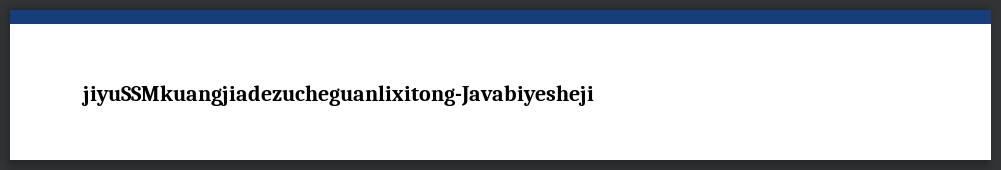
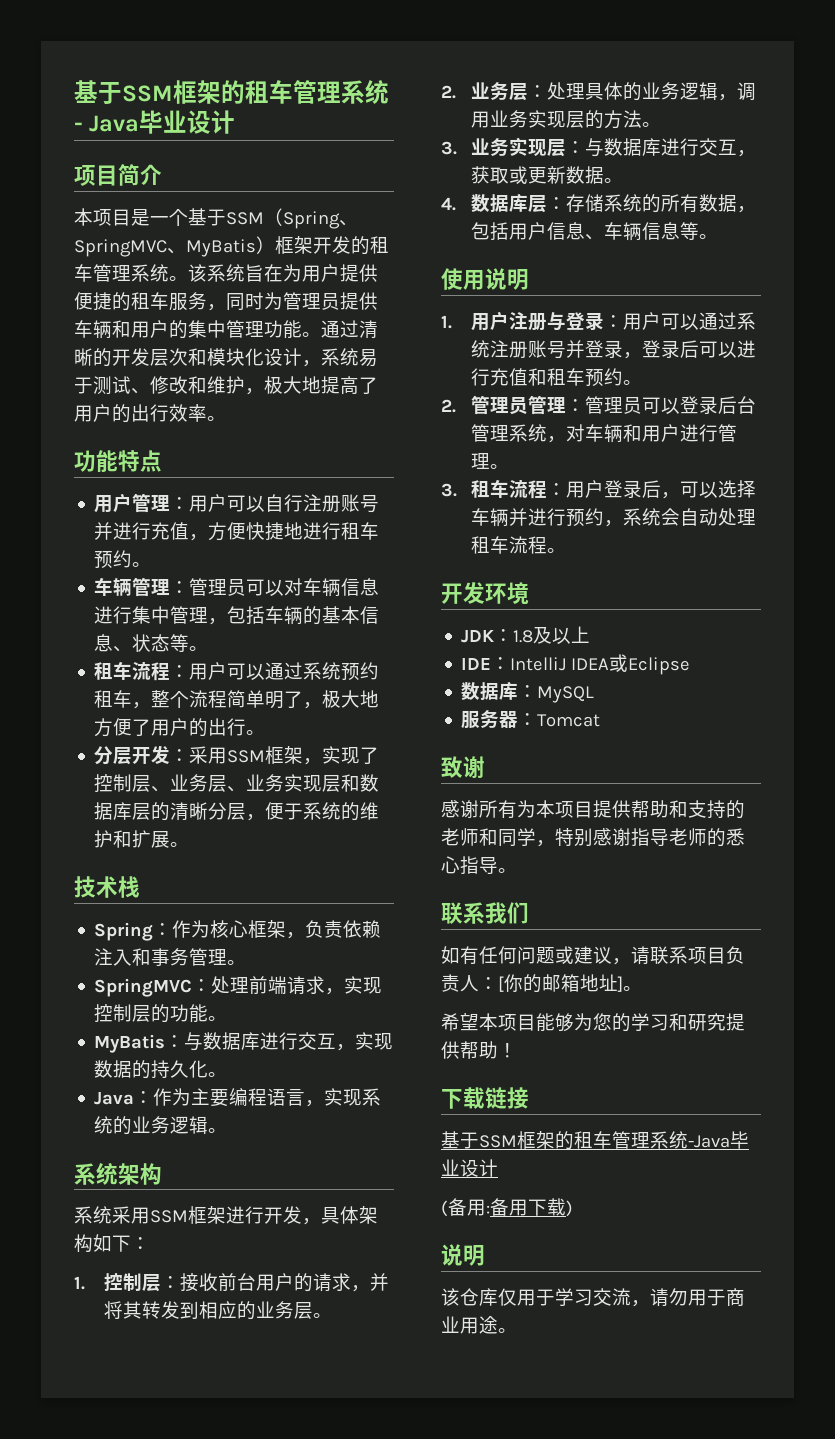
- jiyuSSMkuangjiadezucheguanlixitong-Javabiyesheji
+ 基于SSM框架的租车管理系统- Java毕业设计
+ 项目简介
+ 本项目是一个基于SSM（Spring、SpringMVC、MyBatis）框架开发的租车管理系统。该系统旨在为用户提供便捷的租车服务，同时为管理员提供车辆和用户的集中管理功能。通过清晰的开发层次和模块化设计，系统易于测试、修改和维护，极大地提高了用户的出行效率。
+ 功能特点
+ 用户管理：用户可以自行注册账号并进行充值，方便快捷地进行租车预约。
+ 车辆管理：管理员可以对车辆信息进行集中管理，包括车辆的基本信息、状态等。
+ 租车流程：用户可以通过系统预约租车，整个流程简单明了，极大地方便了用户的出行。
+ 分层开发：采用SSM框架，实现了控制层、业务层、业务实现层和数据库层的清晰分层，便于系统的维护和扩展。
+ 技术栈
+ Spring：作为核心框架，负责依赖注入和事务管理。
+ SpringMVC：处理前端请求，实现控制层的功能。
+ MyBatis：与数据库进行交互，实现数据的持久化。
+ Java：作为主要编程语言，实现系统的业务逻辑。
+ 系统架构
+ 系统采用SSM框架进行开发，具体架构如下：
+ 1.控制层：接收前台用户的请求，并将其转发到相应的业务层。
+ 2.业务层：处理具体的业务逻辑，调用业务实现层的方法。
+ 3.业务实现层：与数据库进行交互，获取或更新数据。
+ 4.数据库层：存储系统的所有数据，包括用户信息、车辆信息等。
+ 使用说明
+ 1.用户注册与登录：用户可以通过系统注册账号并登录，登录后可以进行充值和租车预约。
+ 2.管理员管理：管理员可以登录后台管理系统，对车辆和用户进行管理。
+ 3.租车流程：用户登录后，可以选择车辆并进行预约，系统会自动处理租车流程。
+ 开发环境
+ JDK：1.8及以上
+ IDE：IntelliJ IDEA或Eclipse
+ 数据库：MySQL
+ 服务器：Tomcat
+ 致谢
+ 感谢所有为本项目提供帮助和支持的老师和同学，特别感谢指导老师的悉心指导。
+ 联系我们
+ 如有任何问题或建议，请联系项目负责人：[你的邮箱地址]。
+ 希望本项目能够为您的学习和研究提供帮助！
+ 下载链接
+ 基于SSM框架的租车管理系统-Java毕业设计
+ (备用:备用下载)
+ 说明
+ 该仓库仅用于学习交流，请勿用于商业用途。

